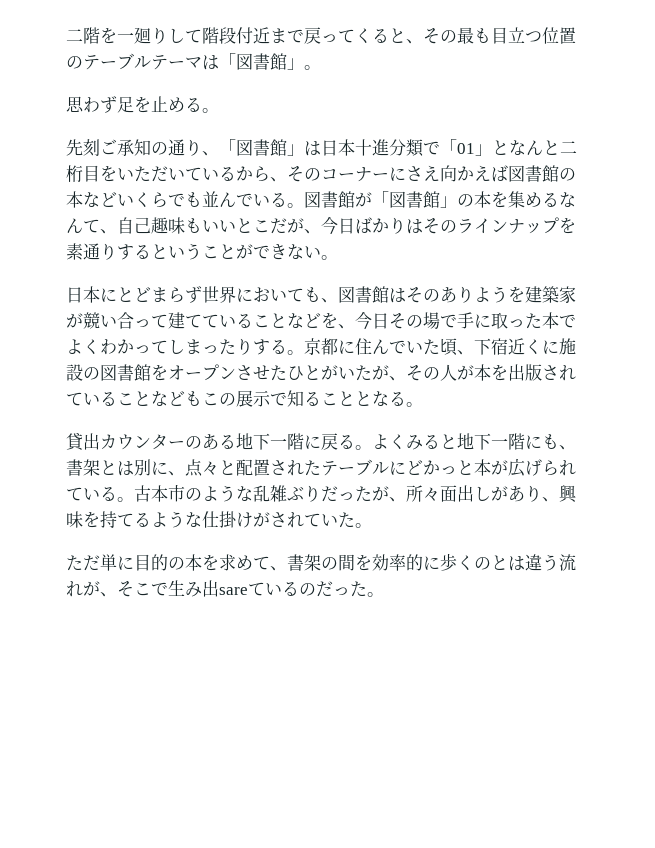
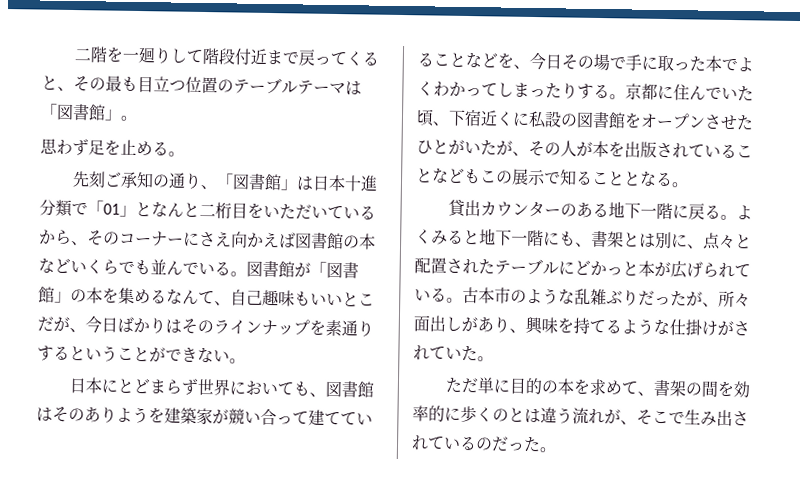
- 京都に住んでいた頃、下宿近くに施設の図書館をオープンさせたひとがいたが、その人が本を出版されていることなどもこの展示で知ることとなる。
+ 京都に住んでいた頃、下宿近くに私設の図書館をオープンさせたひとがいたが、その人が本を出版されていることなどもこの展示で知ることとなる。
- ただ単に目的の本を求めて、書架の間を効率的に歩くのとは違う流れが、そこで生み出sareているのだった。
+ ただ単に目的の本を求めて、書架の間を効率的に歩くのとは違う流れが、そこで生み出されているのだった。

